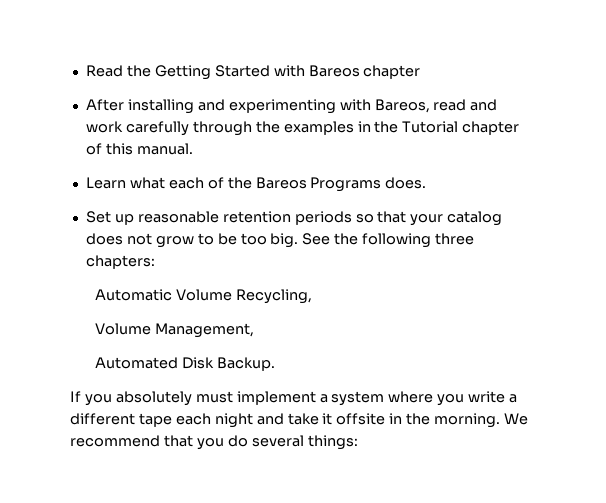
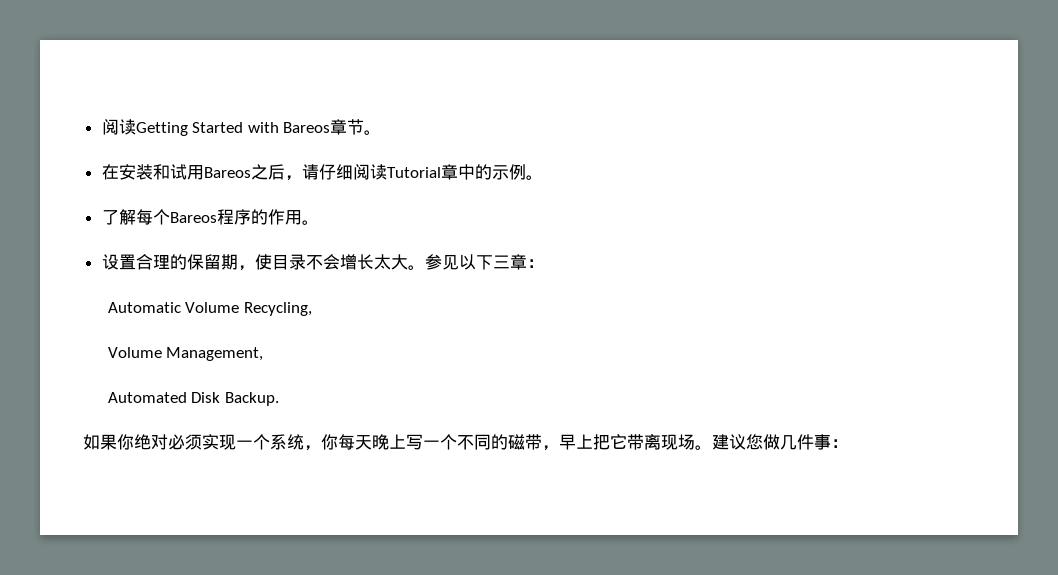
- Read the Getting Started with Bareos chapter
- After installing and experimenting with Bareos, read and work carefully through the examples in the Tutorial chapter of this manual.
- Learn what each of the Bareos Programs does.
- Set up reasonable retention periods so that your catalog does not grow to be too big. See the following three chapters:
+ 阅读Getting Started with Bareos章节。
+ 在安装和试用Bareos之后，请仔细阅读Tutorial章中的示例。
+ 了解每个Bareos程序的作用。
+ 设置合理的保留期，使目录不会增长太大。参见以下三章：
- If you absolutely must implement a system where you write a different tape each night and take it offsite in the morning. We recommend that you do several things:
+ 如果你绝对必须实现一个系统，你每天晚上写一个不同的磁带，早上把它带离现场。建议您做几件事：

